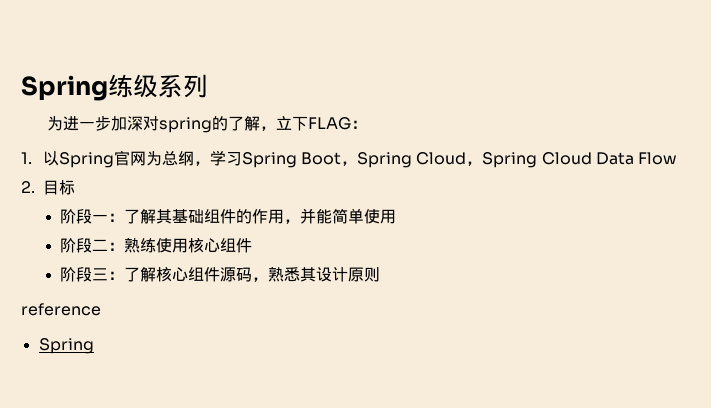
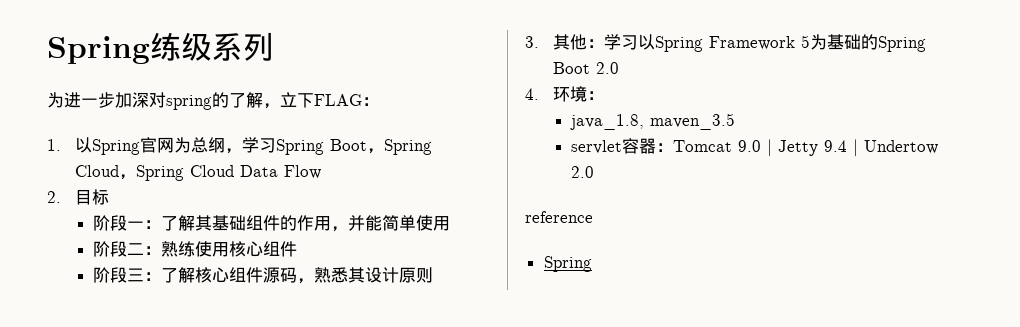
+ 3.其他：学习以Spring Framework 5为基础的Spring Boot 2.0
+ 4.环境：
+ java_1.8, maven_3.5
+ servlet容器：Tomcat 9.0 | Jetty 9.4 | Undertow 2.0

